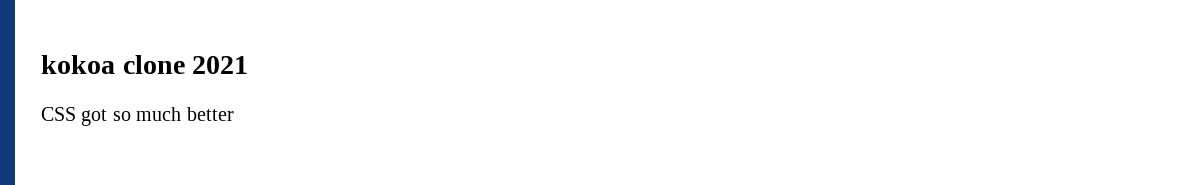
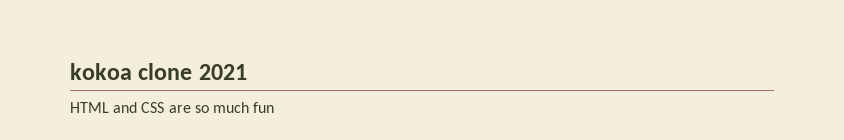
- CSS got so much better
+ HTML and CSS are so much fun

